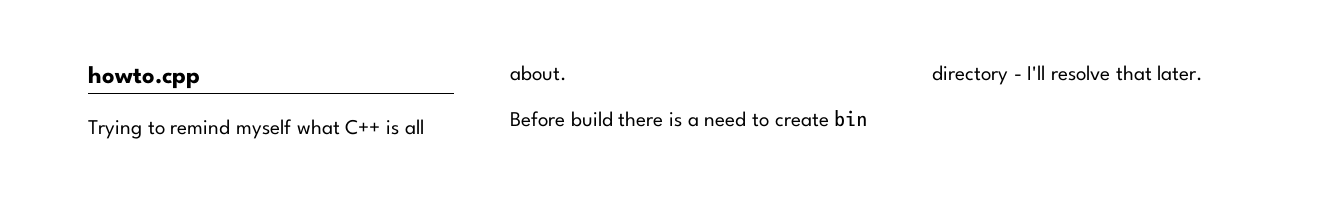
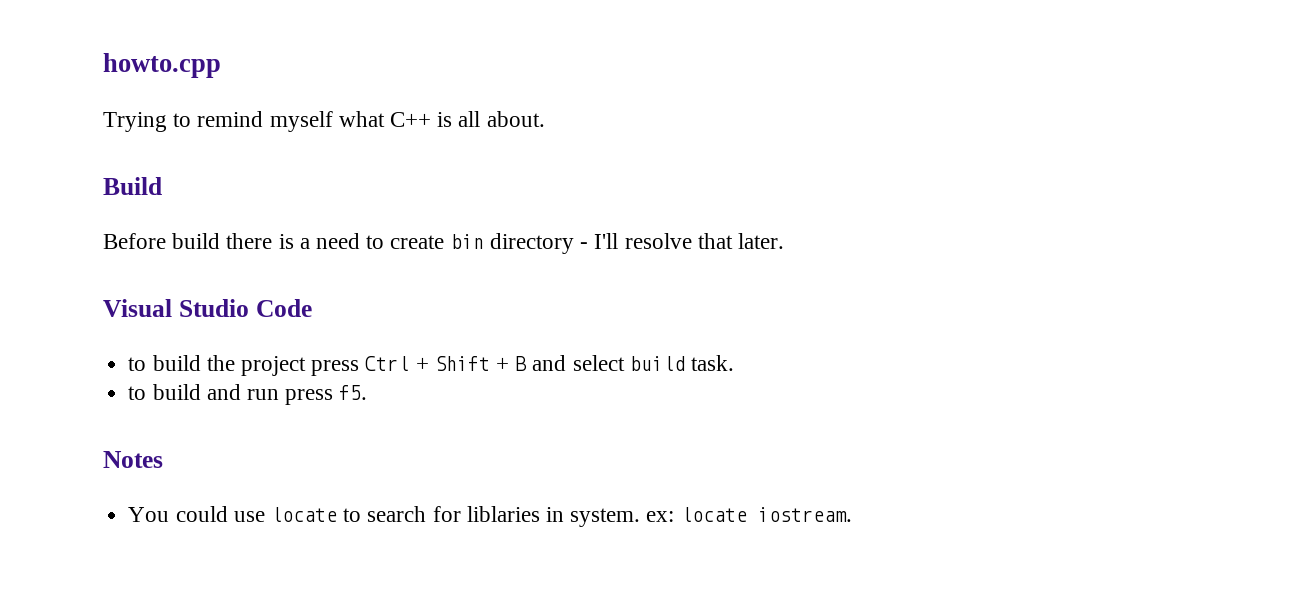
+ Build
+ Visual Studio Code
+ to build the project press Ctrl + Shift + B and select build task.
+ to build and run press f5.
+ Notes
+ You could use locate to search for liblaries in system. ex: locate iostream.

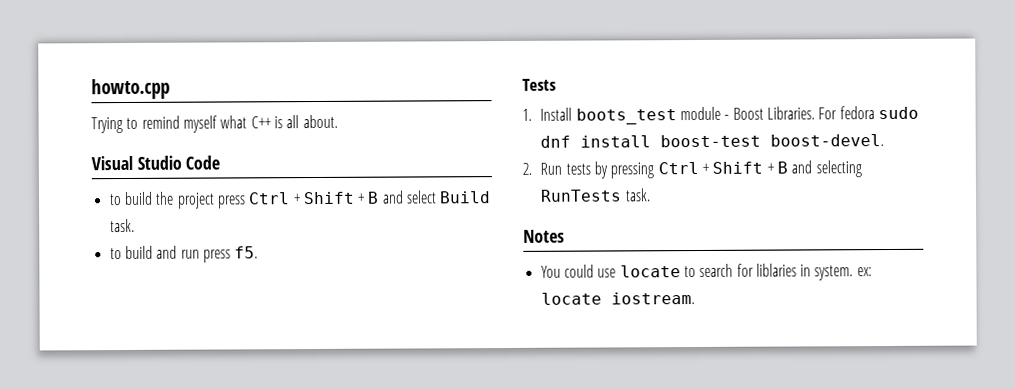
- Build
- Before build there is a need to create bin directory - I'll resolve that later.
- to build the project press Ctrl + Shift + B and select build task.
+ to build the project press Ctrl + Shift + B and select Build task.
+ Tests
+ 1. Install boots_test module - Boost Libraries. For fedora sudo dnf install boost-test boost-devel.
+ 2. Run tests by pressing Ctrl + Shift + B and selecting RunTests task.

